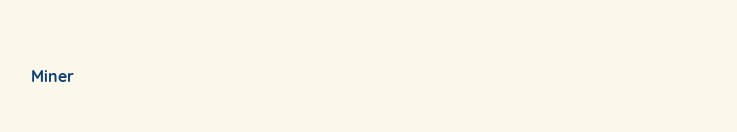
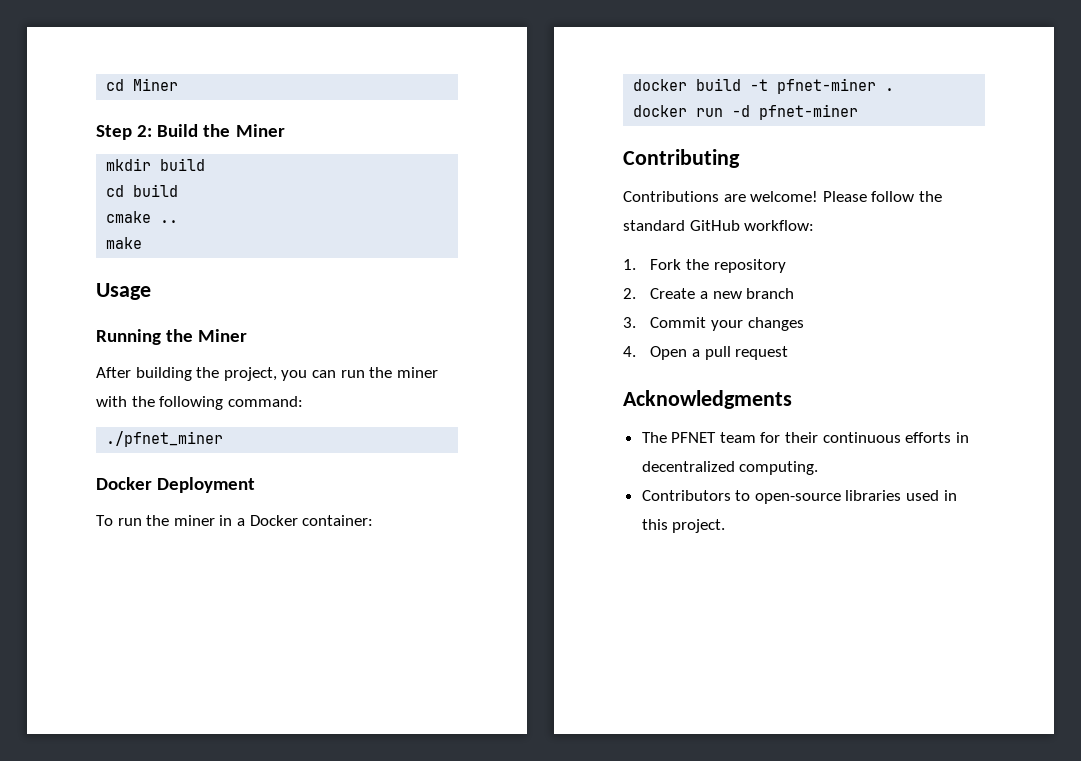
- Miner
+ cd Miner
+ Step 2: Build the Miner
+ mkdir build
+ cd build
+ cmake ..
+ make
+ Usage
+ Running the Miner
+ After building the project, you can run the miner with the following command:
+ ./pfnet_miner
+ Docker Deployment
+ To run the miner in a Docker container:
+ docker build -t pfnet-miner .
+ docker run -d pfnet-miner
+ Contributing
+ Contributions are welcome! Please follow the standard GitHub workflow:
+ 1. Fork the repository
+ 2. Create a new branch
+ 3. Commit your changes
+ 4. Open a pull request
+ Acknowledgments
+ The PFNET team for their continuous efforts in decentralized computing.
+ Contributors to open-source libraries used in this project.

